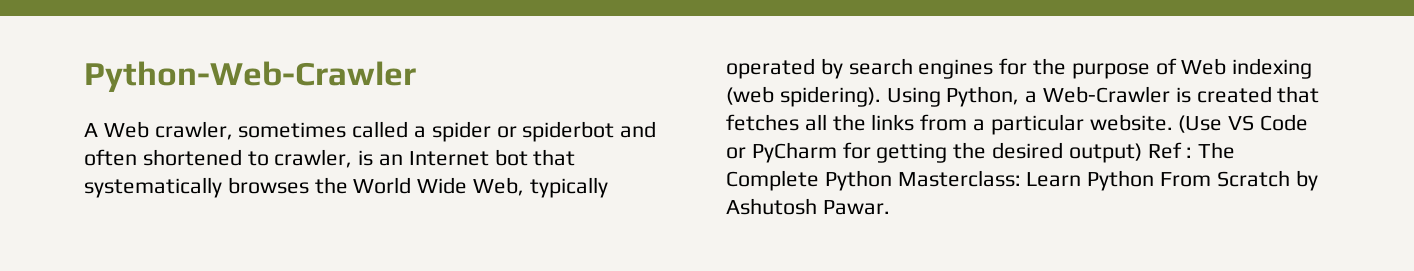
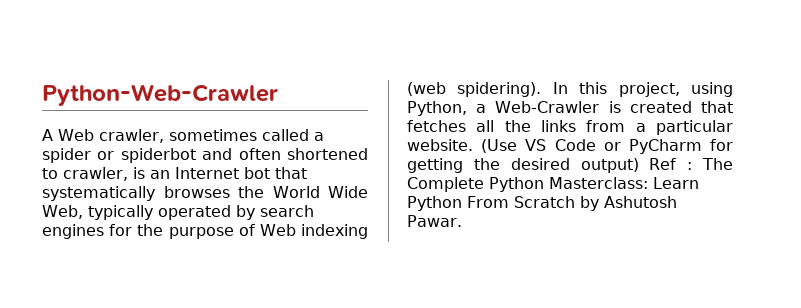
- Using Python, a Web-Crawler is created that fetches all the links from a particular website.
+ In this project, using Python, a Web-Crawler is created that fetches all the links from a particular website.

